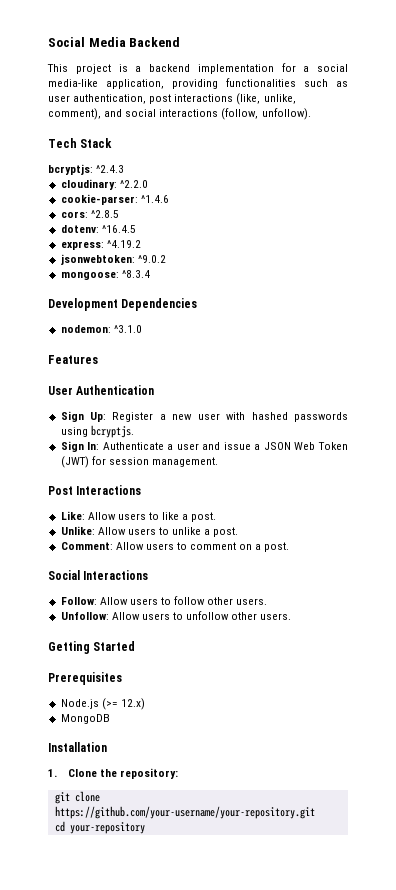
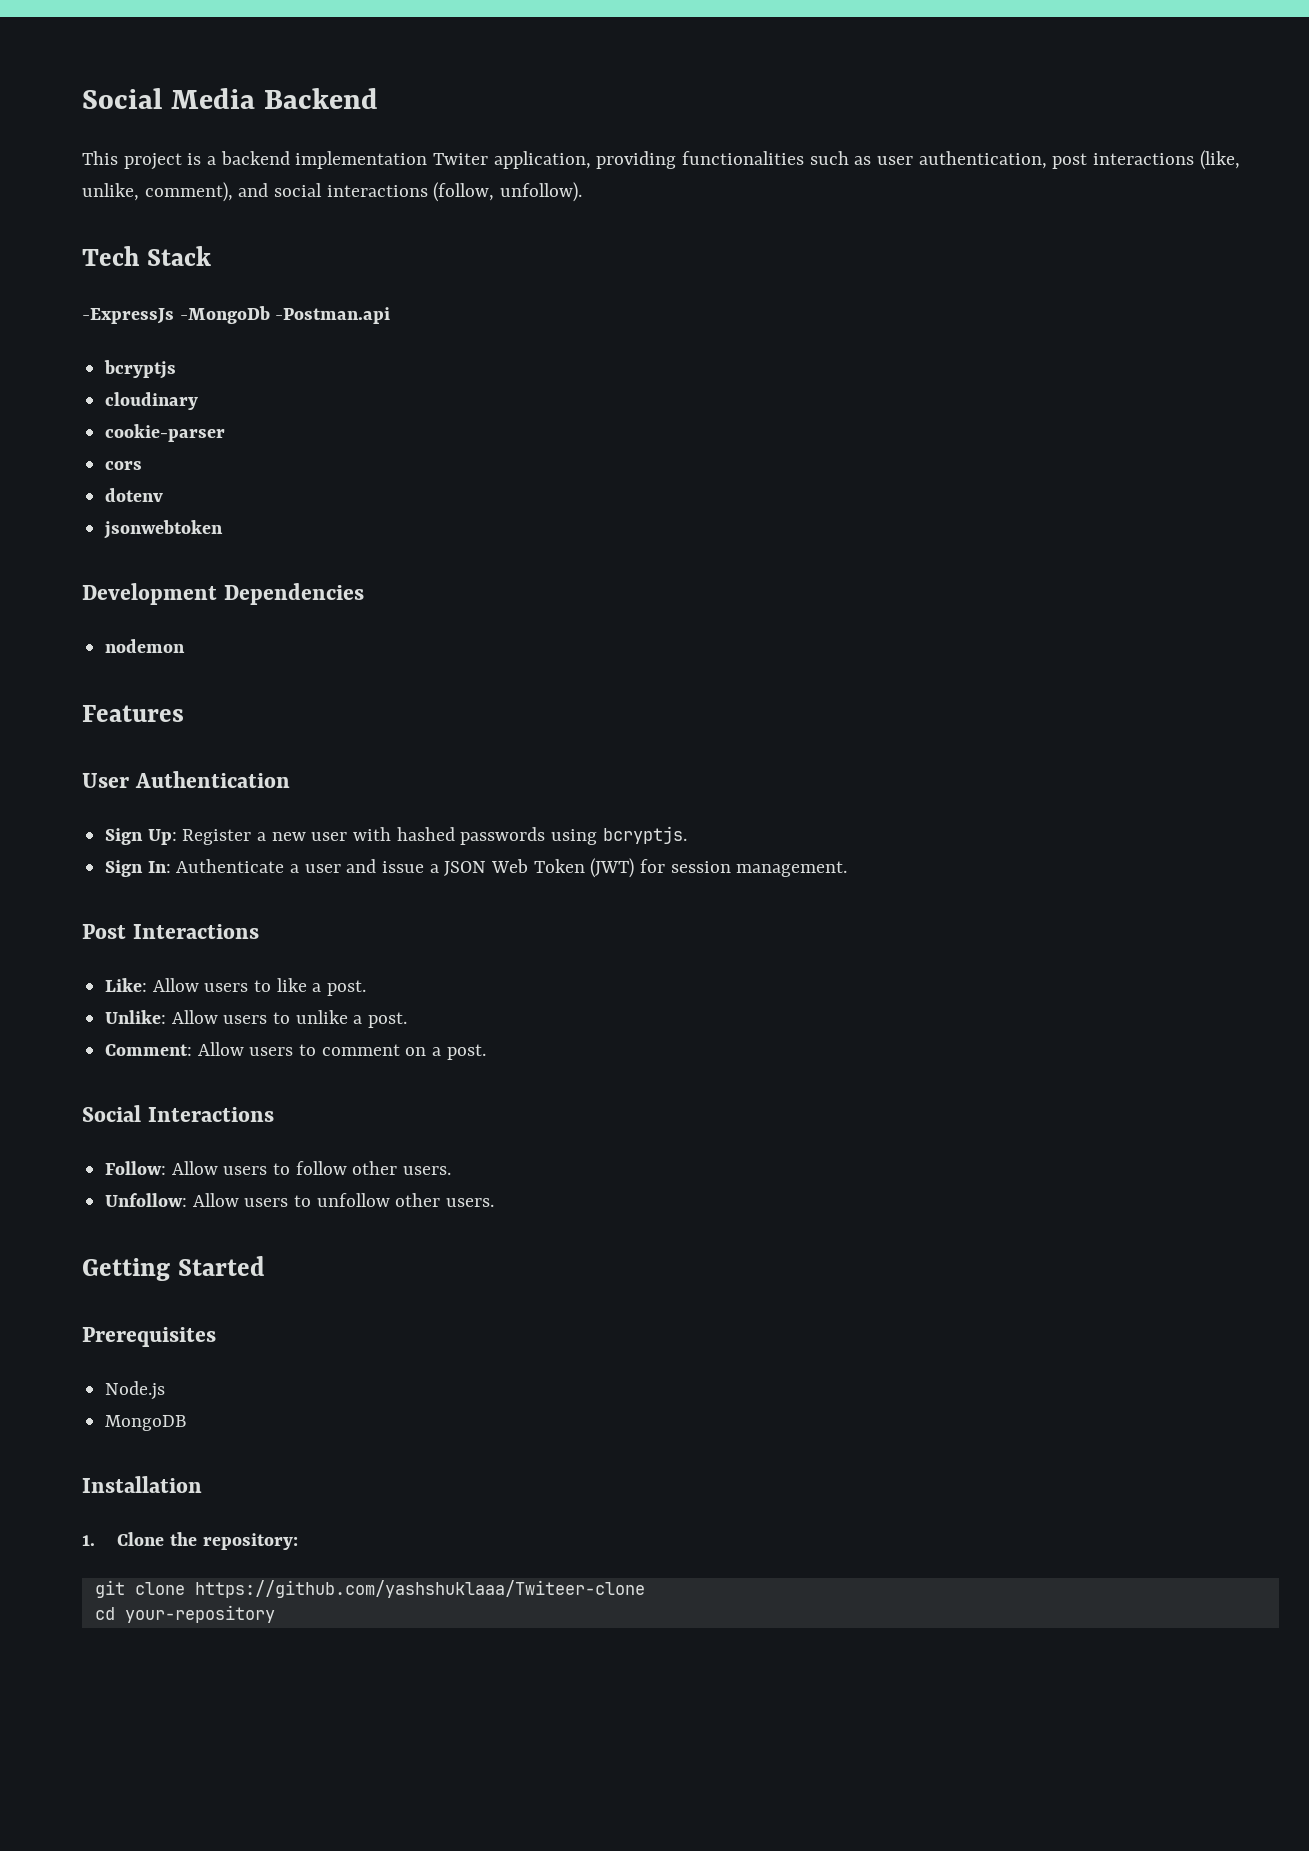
- This project is a backend implementation for a social media-like application, providing functionalities such as user authentication, post interactions (like, unlike, comment), and social interactions (follow, unfollow).
+ This project is a backend implementation Twiter application, providing functionalities such as user authentication, post interactions (like, unlike, comment), and social interactions (follow, unfollow).
- bcryptjs: ^2.4.3
- cloudinary: ^2.2.0
- cookie-parser: ^1.4.6
- cors: ^2.8.5
- dotenv: ^16.4.5
- express: ^4.19.2
- jsonwebtoken: ^9.0.2
- mongoose: ^8.3.4
+ -ExpressJs -MongoDb -Postman.api
+ bcryptjs
+ cloudinary
+ cookie-parser
+ cors
+ dotenv
+ jsonwebtoken
- nodemon: ^3.1.0
+ nodemon
- Node.js (>= 12.x)
+ Node.js
- git clone https://github.com/your-username/your-repository.git
+ git clone https://github.com/yashshuklaaa/Twiteer-clone

